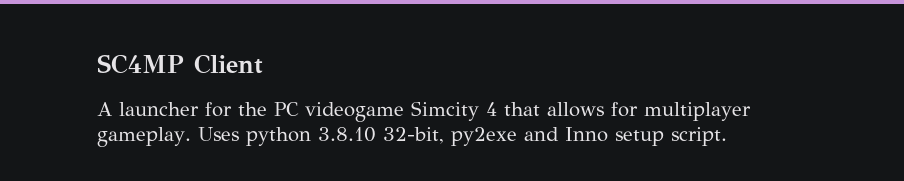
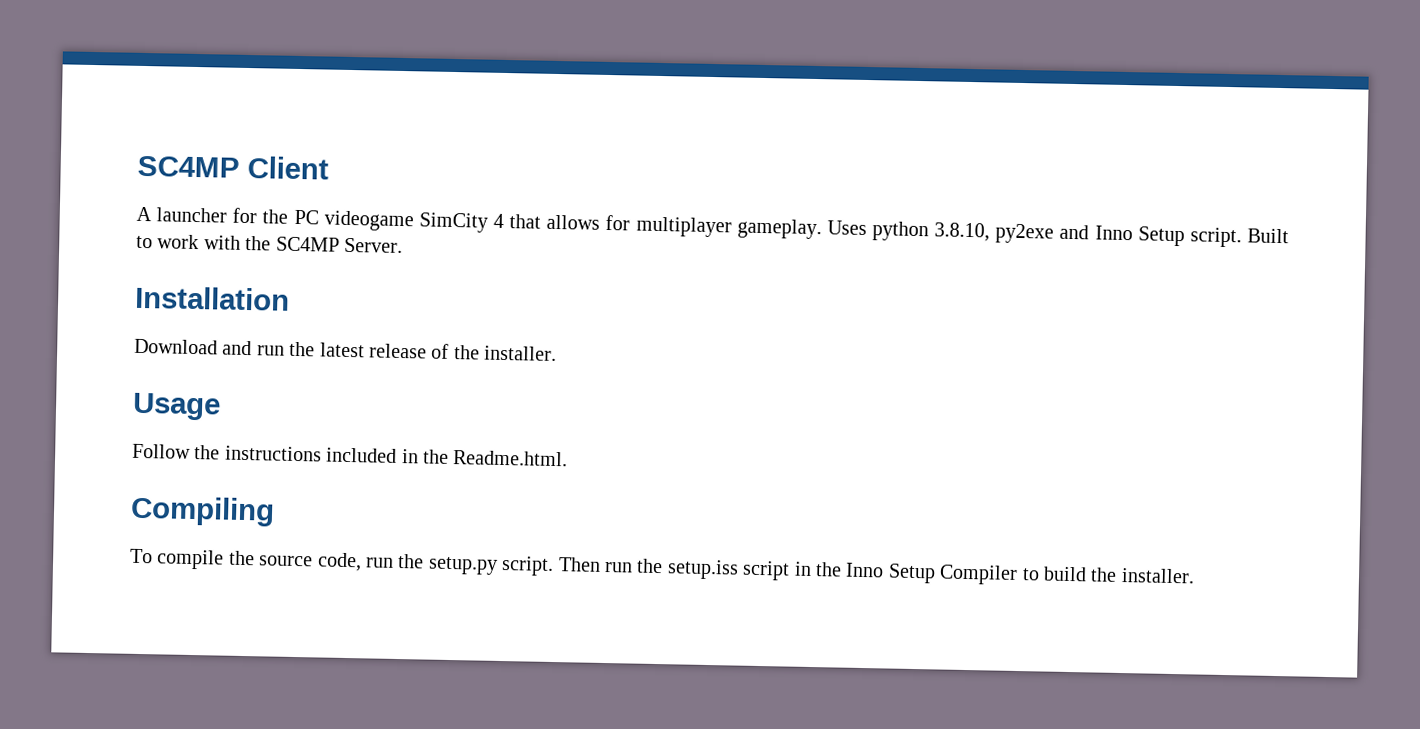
- A launcher for the PC videogame Simcity 4 that allows for multiplayer gameplay.
+ A launcher for the PC videogame SimCity 4 that allows for multiplayer gameplay.
- Uses python 3.8.10 32-bit, py2exe and Inno setup script.
+ Uses python 3.8.10, py2exe and Inno Setup script. Built to work with the SC4MP Server.
+ Installation
+ Download and run the latest release of the installer.
+ Usage
+ Follow the instructions included in the Readme.html.
+ Compiling
+ To compile the source code, run the setup.py script. Then run the setup.iss script in the Inno Setup Compiler to build the installer.

